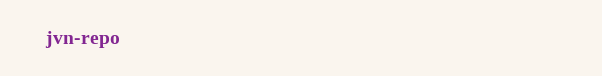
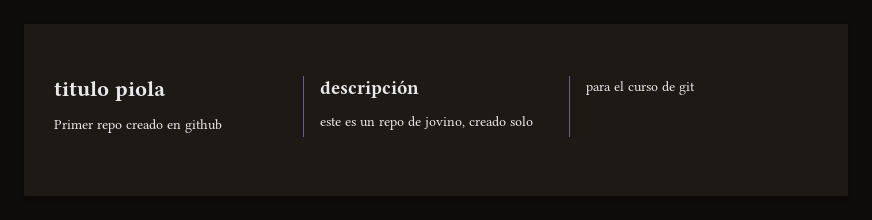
- jvn-repo
+ titulo piola
+ Primer repo creado en github
+ descripción
+ este es un repo de jovino, creado solo para el curso de git

